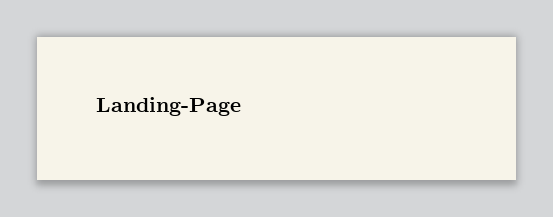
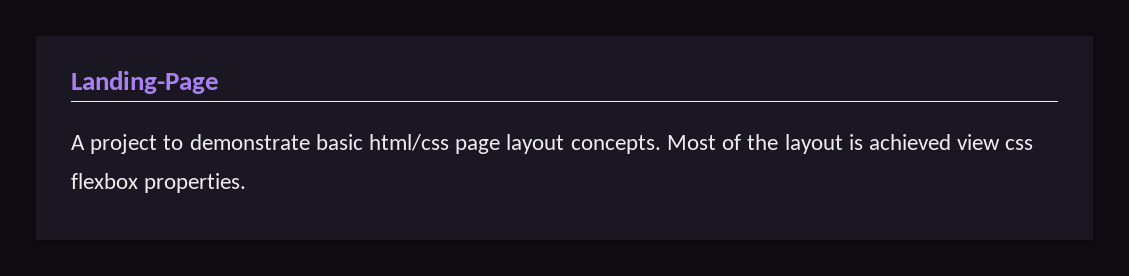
+ A project to demonstrate basic html/css page layout concepts. Most of the layout is achieved view css flexbox properties.

